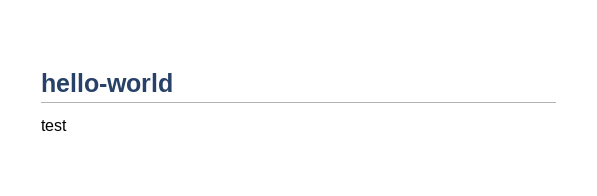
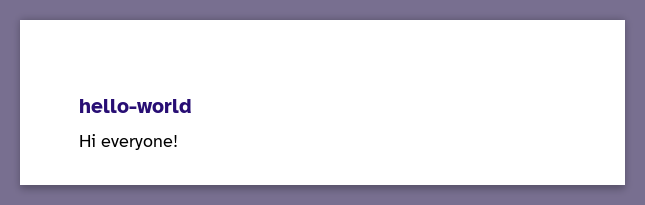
- test
+ Hi everyone!

